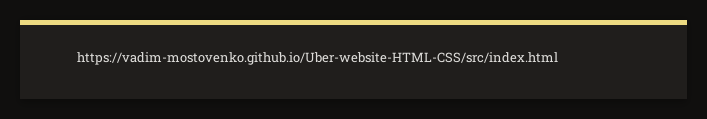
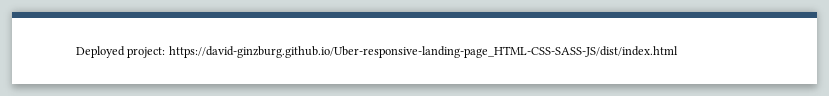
- https://vadim-mostovenko.github.io/Uber-website-HTML-CSS/src/index.html
+ Deployed project: https://david-ginzburg.github.io/Uber-responsive-landing-page_HTML-CSS-SASS-JS/dist/index.html

